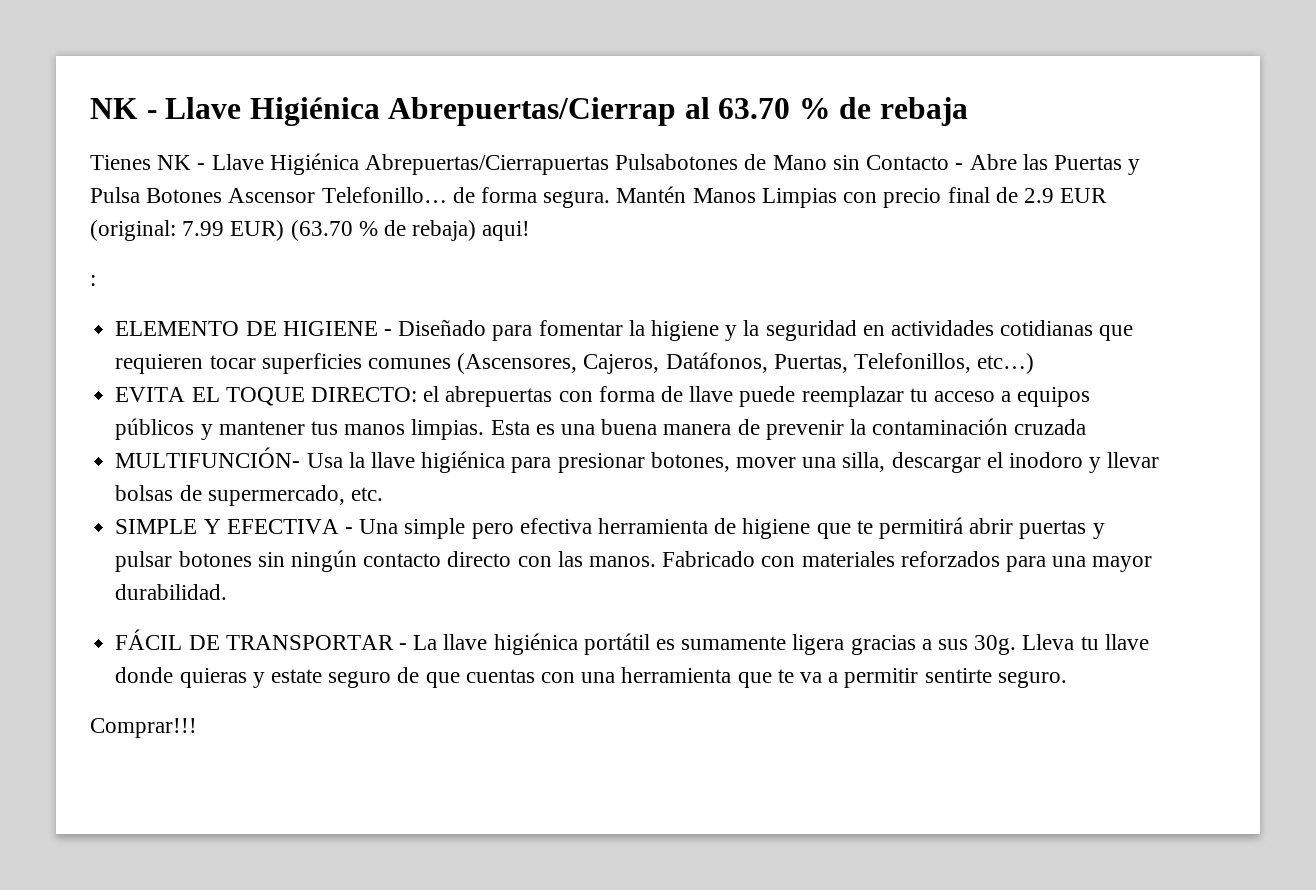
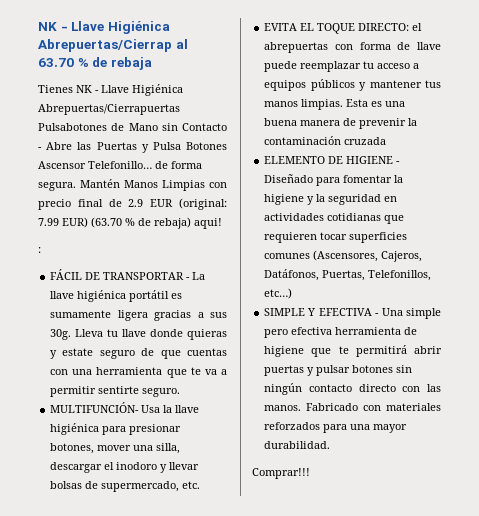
- ELEMENTO DE HIGIENE - Diseñado para fomentar la higiene y la seguridad en actividades cotidianas que requieren tocar superficies comunes (Ascensores, Cajeros, Datáfonos, Puertas, Telefonillos, etc…)
- EVITA EL TOQUE DIRECTO: el abrepuertas con forma de llave puede reemplazar tu acceso a equipos públicos y mantener tus manos limpias. Esta es una buena manera de prevenir la contaminación cruzada
- MULTIFUNCIÓN- Usa la llave higiénica para presionar botones, mover una silla, descargar el inodoro y llevar bolsas de supermercado, etc.
- SIMPLE Y EFECTIVA - Una simple pero efectiva herramienta de higiene que te permitirá abrir puertas y pulsar botones sin ningún contacto directo con las manos. Fabricado con materiales reforzados para una mayor durabilidad.
+ MULTIFUNCIÓN- Usa la llave higiénica para presionar botones, mover una silla, descargar el inodoro y llevar bolsas de supermercado, etc.
+ EVITA EL TOQUE DIRECTO: el abrepuertas con forma de llave puede reemplazar tu acceso a equipos públicos y mantener tus manos limpias. Esta es una buena manera de prevenir la contaminación cruzada
+ ELEMENTO DE HIGIENE - Diseñado para fomentar la higiene y la seguridad en actividades cotidianas que requieren tocar superficies comunes (Ascensores, Cajeros, Datáfonos, Puertas, Telefonillos, etc…)
+ SIMPLE Y EFECTIVA - Una simple pero efectiva herramienta de higiene que te permitirá abrir puertas y pulsar botones sin ningún contacto directo con las manos. Fabricado con materiales reforzados para una mayor durabilidad.

